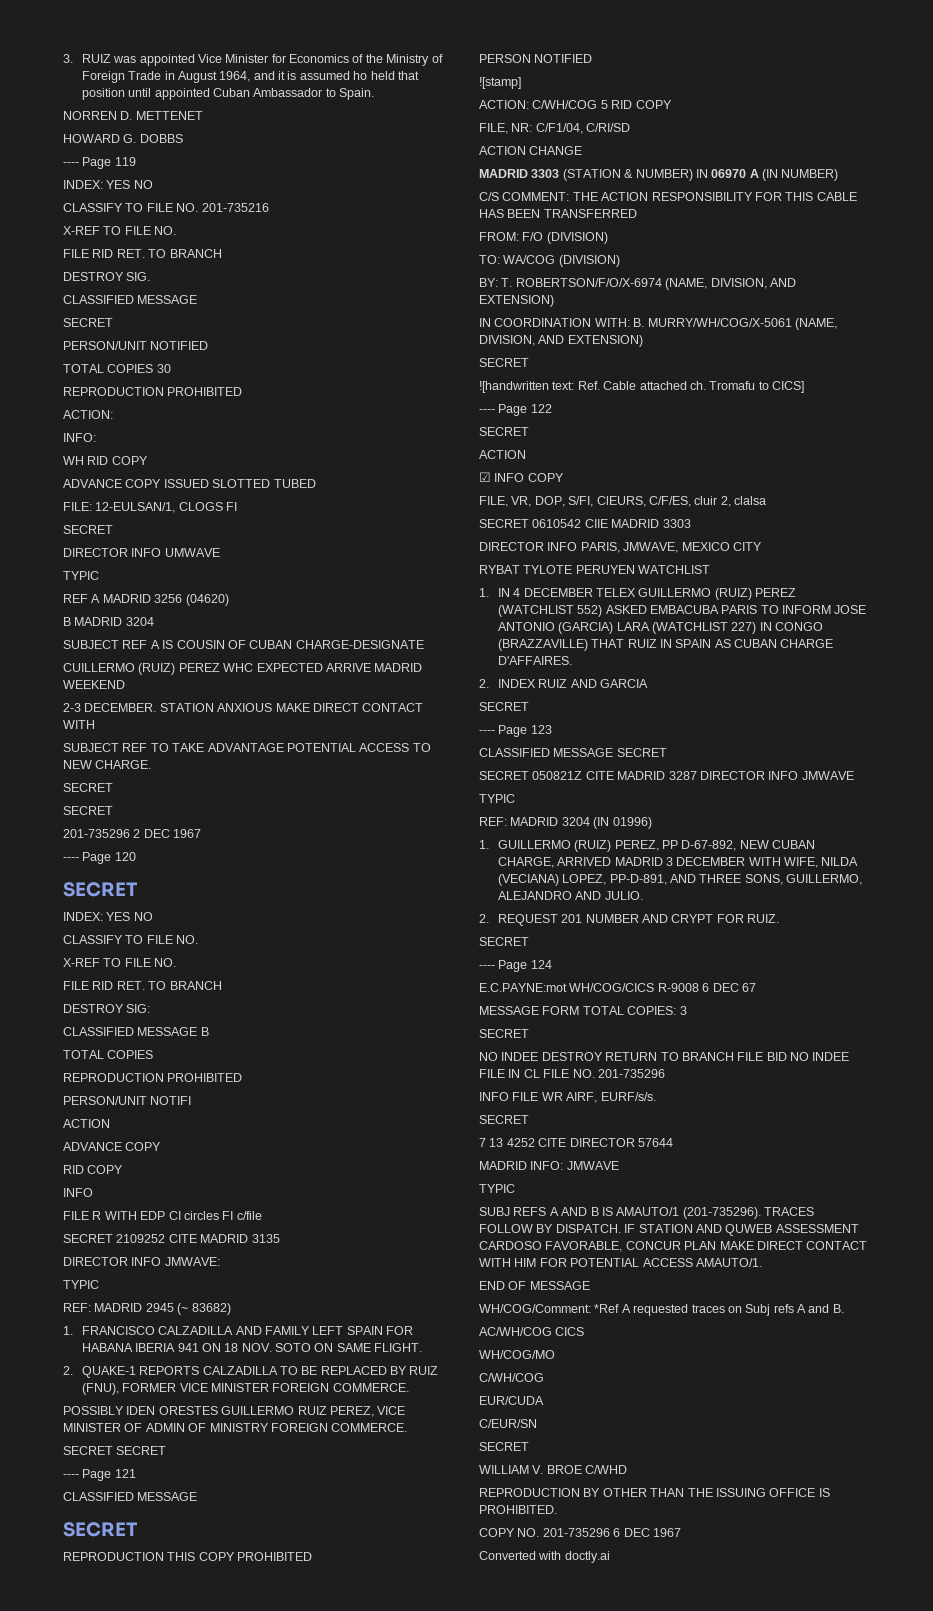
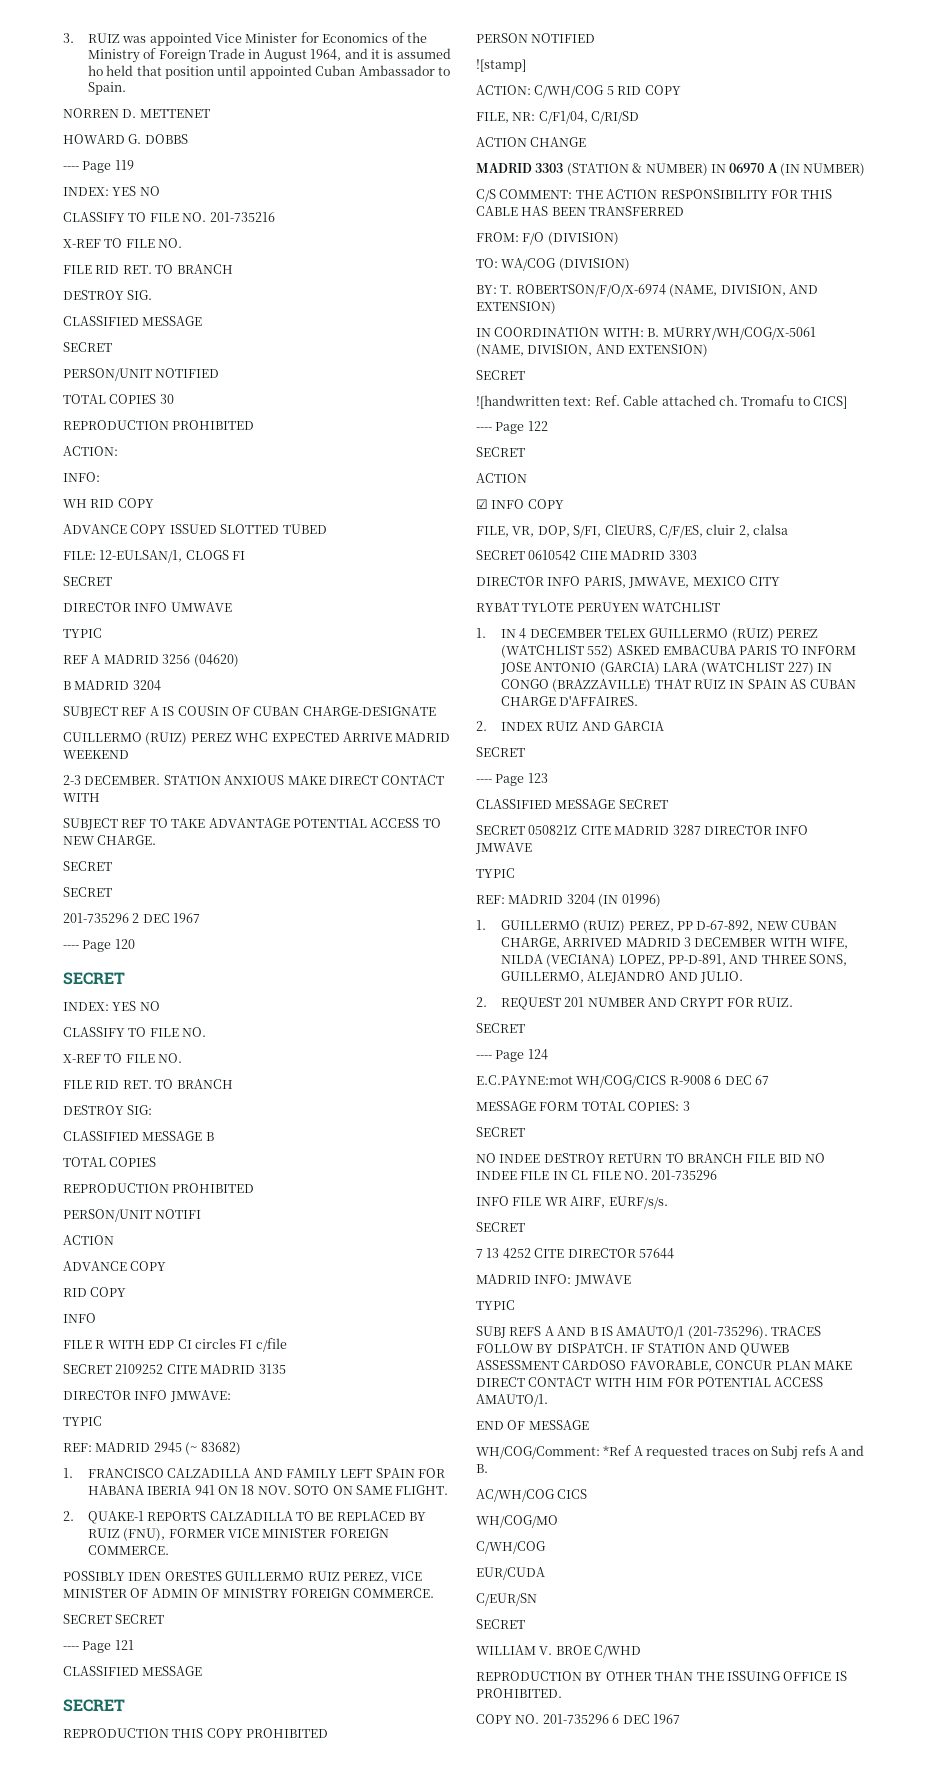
- Converted with doctly.ai

